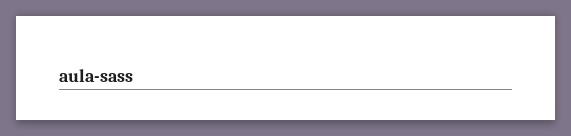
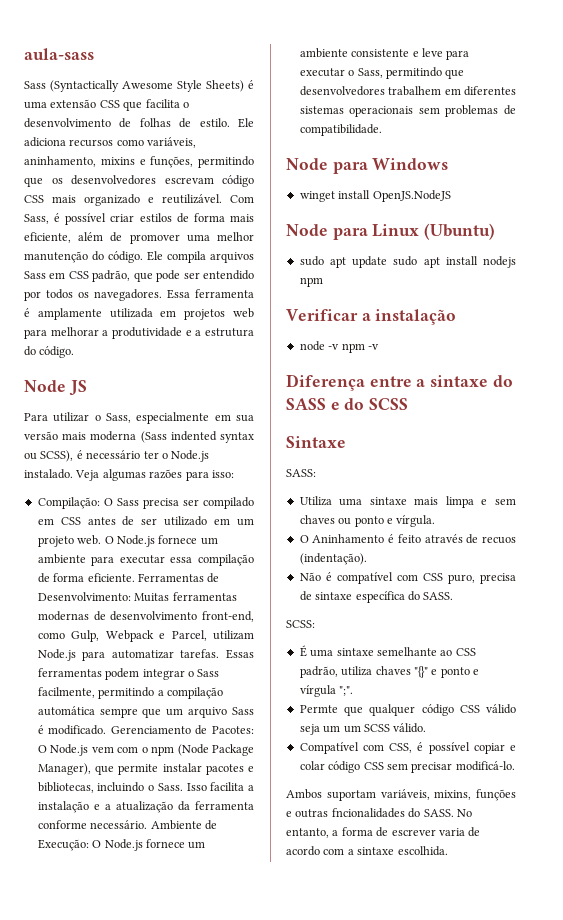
+ Sass (Syntactically Awesome Style Sheets) é uma extensão CSS que facilita o desenvolvimento de folhas de estilo. Ele adiciona recursos como variáveis, aninhamento, mixins e funções, permitindo que os desenvolvedores escrevam código CSS mais organizado e reutilizável. Com Sass, é possível criar estilos de forma mais eficiente, além de promover uma melhor manutenção do código. Ele compila arquivos Sass em CSS padrão, que pode ser entendido por todos os navegadores. Essa ferramenta é amplamente utilizada em projetos web para melhorar a produtividade e a estrutura do código.
+ Node JS
+ Para utilizar o Sass, especialmente em sua versão mais moderna (Sass indented syntax ou SCSS), é necessário ter o Node.js instalado. Veja algumas razões para isso:
+ Compilação: O Sass precisa ser compilado em CSS antes de ser utilizado em um projeto web. O Node.js fornece um ambiente para executar essa compilação de forma eficiente. Ferramentas de Desenvolvimento: Muitas ferramentas modernas de desenvolvimento front-end, como Gulp, Webpack e Parcel, utilizam Node.js para automatizar tarefas. Essas ferramentas podem integrar o Sass facilmente, permitindo a compilação automática sempre que um arquivo Sass é modificado. Gerenciamento de Pacotes: O Node.js vem com o npm (Node Package Manager), que permite instalar pacotes e bibliotecas, incluindo o Sass. Isso facilita a instalação e a atualização da ferramenta conforme necessário. Ambiente de Execução: O Node.js fornece um ambiente consistente e leve para executar o Sass, permitindo que desenvolvedores trabalhem em diferentes sistemas operacionais sem problemas de compatibilidade.
+ Node para Windows
+ winget install OpenJS.NodeJS
+ Node para Linux (Ubuntu)
+ sudo apt update sudo apt install nodejs npm
+ Verificar a instalação
+ node -v npm -v
+ Diferença entre a sintaxe do SASS e do SCSS
+ Sintaxe
+ SASS:
+ Utiliza uma sintaxe mais limpa e sem chaves ou ponto e vírgula.
+ O Aninhamento é feito através de recuos (indentação).
+ Não é compatível com CSS puro, precisa de sintaxe específica do SASS.
+ SCSS:
+ É uma sintaxe semelhante ao CSS padrão, utiliza chaves "{}" e ponto e vírgula ";".
+ Permte que qualquer código CSS válido seja um um SCSS válido.
+ Compatível com CSS, é possível copiar e colar código CSS sem precisar modificá-lo.
+ Ambos suportam variáveis, mixins, funções e outras fncionalidades do SASS. No entanto, a forma de escrever varia de acordo com a sintaxe escolhida.

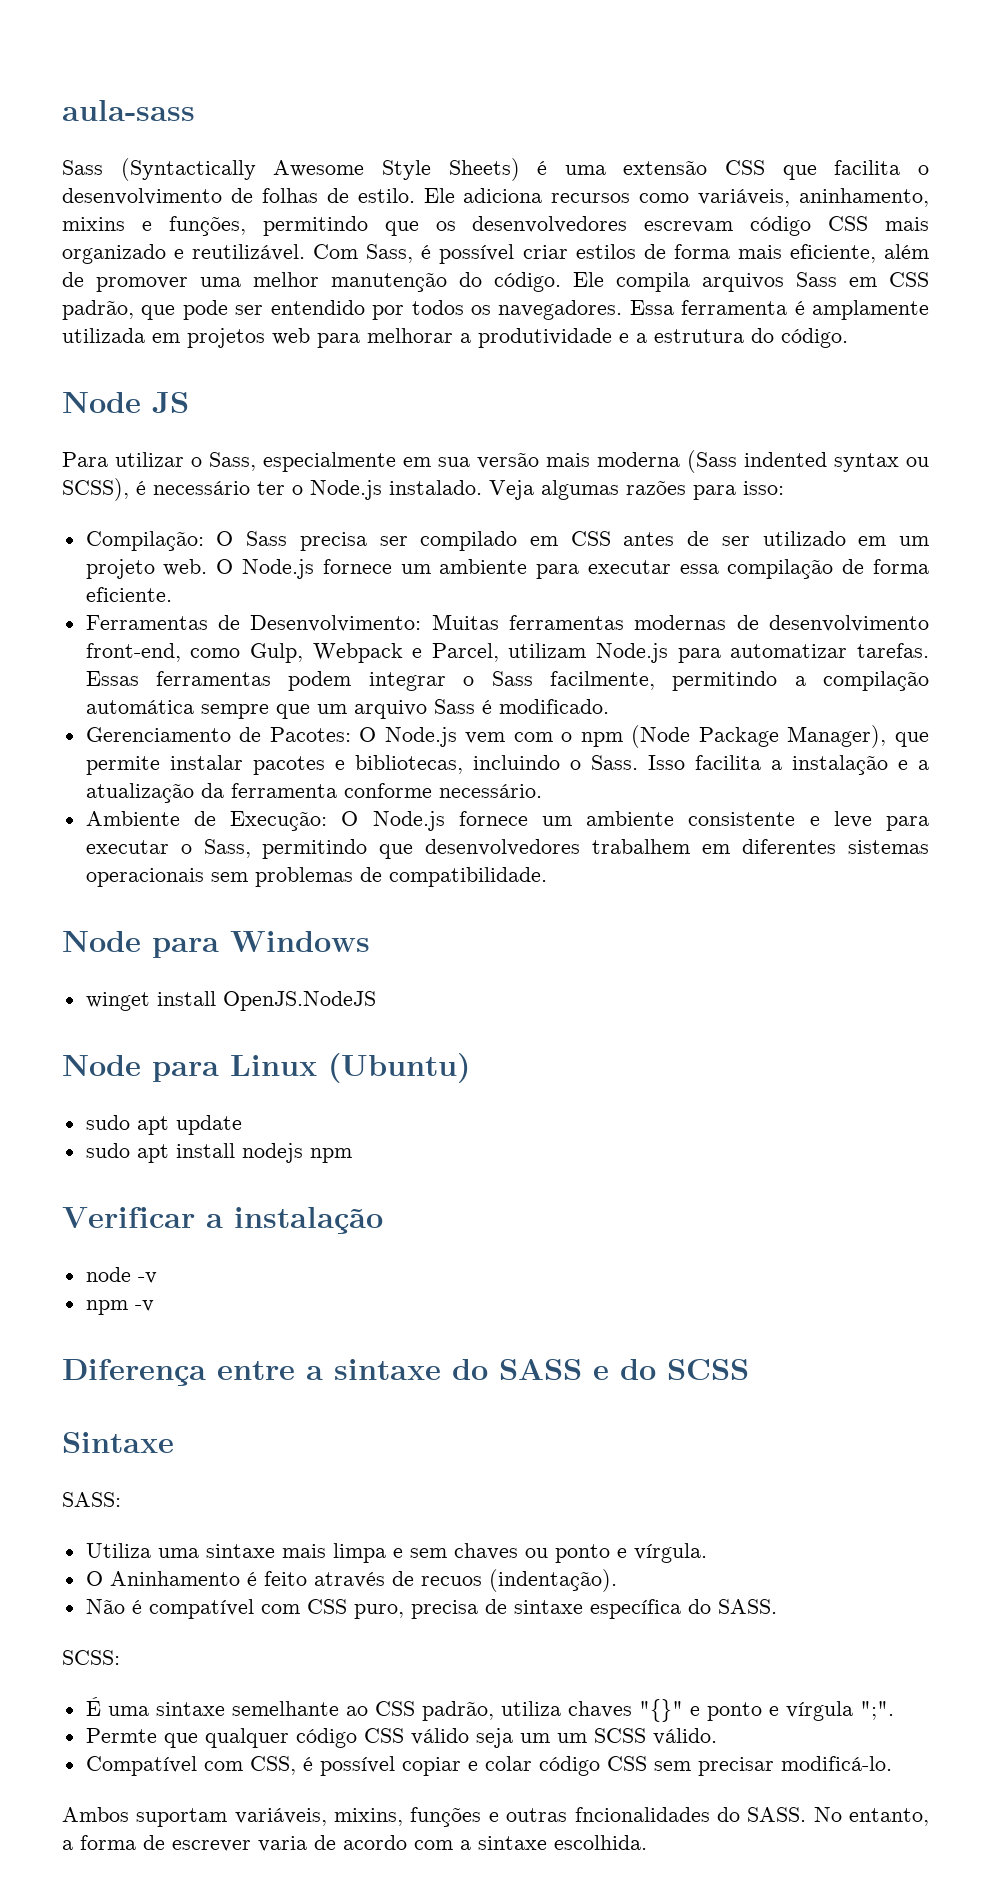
- O Node.js fornece um ambiente para executar essa compilação de forma eficiente. Ferramentas de Desenvolvimento: Muitas ferramentas modernas de desenvolvimento front-end, como Gulp, Webpack e Parcel, utilizam Node.js para automatizar tarefas.
+ O Node.js fornece um ambiente para executar essa compilação de forma eficiente.
+ Ferramentas de Desenvolvimento: Muitas ferramentas modernas de desenvolvimento front-end, como Gulp, Webpack e Parcel, utilizam Node.js para automatizar tarefas.
- Essas ferramentas podem integrar o Sass facilmente, permitindo a compilação automática sempre que um arquivo Sass é modificado. Gerenciamento de Pacotes: O Node.js vem com o npm (Node Package Manager), que permite instalar pacotes e bibliotecas, incluindo o Sass.
+ Essas ferramentas podem integrar o Sass facilmente, permitindo a compilação automática sempre que um arquivo Sass é modificado.
+ Gerenciamento de Pacotes: O Node.js vem com o npm (Node Package Manager), que permite instalar pacotes e bibliotecas, incluindo o Sass.
- Isso facilita a instalação e a atualização da ferramenta conforme necessário. Ambiente de Execução: O Node.js fornece um ambiente consistente e leve para executar o Sass, permitindo que desenvolvedores trabalhem em diferentes sistemas operacionais sem problemas de compatibilidade.
+ Isso facilita a instalação e a atualização da ferramenta conforme necessário.
+ Ambiente de Execução: O Node.js fornece um ambiente consistente e leve para executar o Sass, permitindo que desenvolvedores trabalhem em diferentes sistemas operacionais sem problemas de compatibilidade.
- sudo apt update sudo apt install nodejs npm
+ sudo apt update
+ sudo apt install nodejs npm
- node -v npm -v
+ node -v
+ npm -v

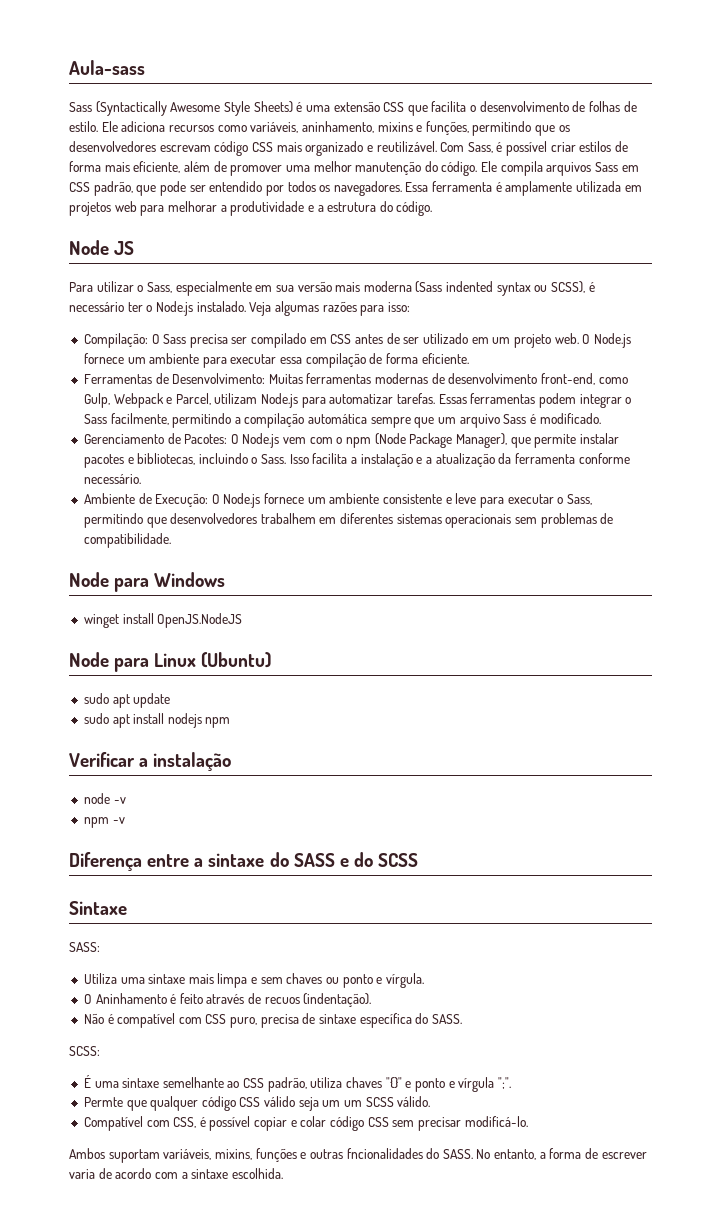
- aula-sass
+ Aula-sass

